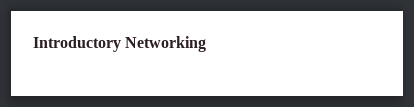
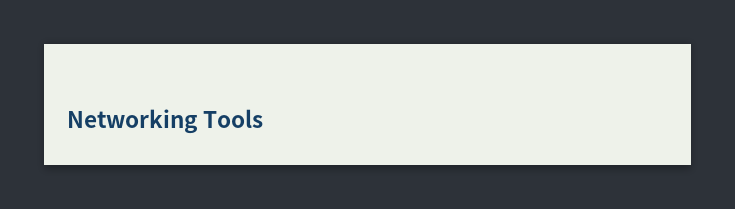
- Introductory Networking
+ Networking Tools

